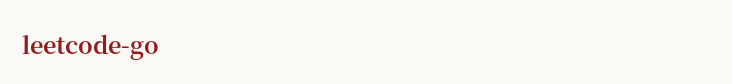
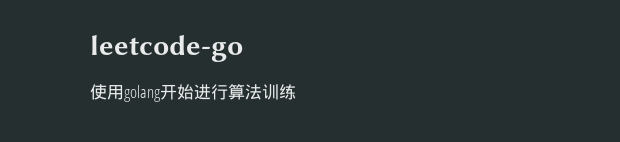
+ 使用golang开始进行算法训练

